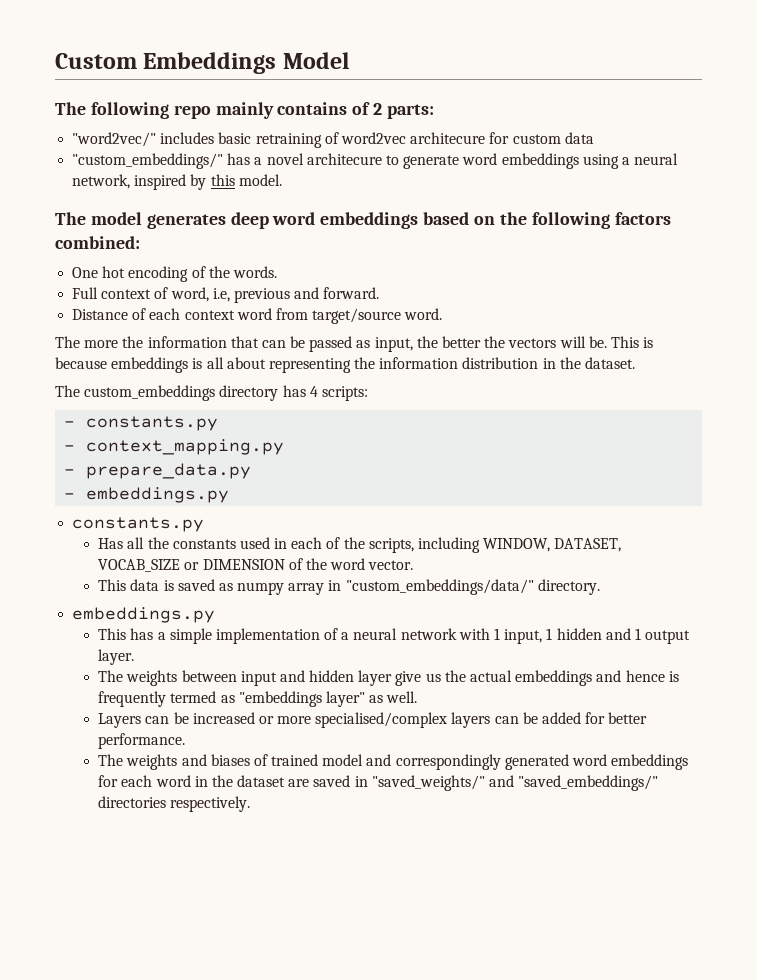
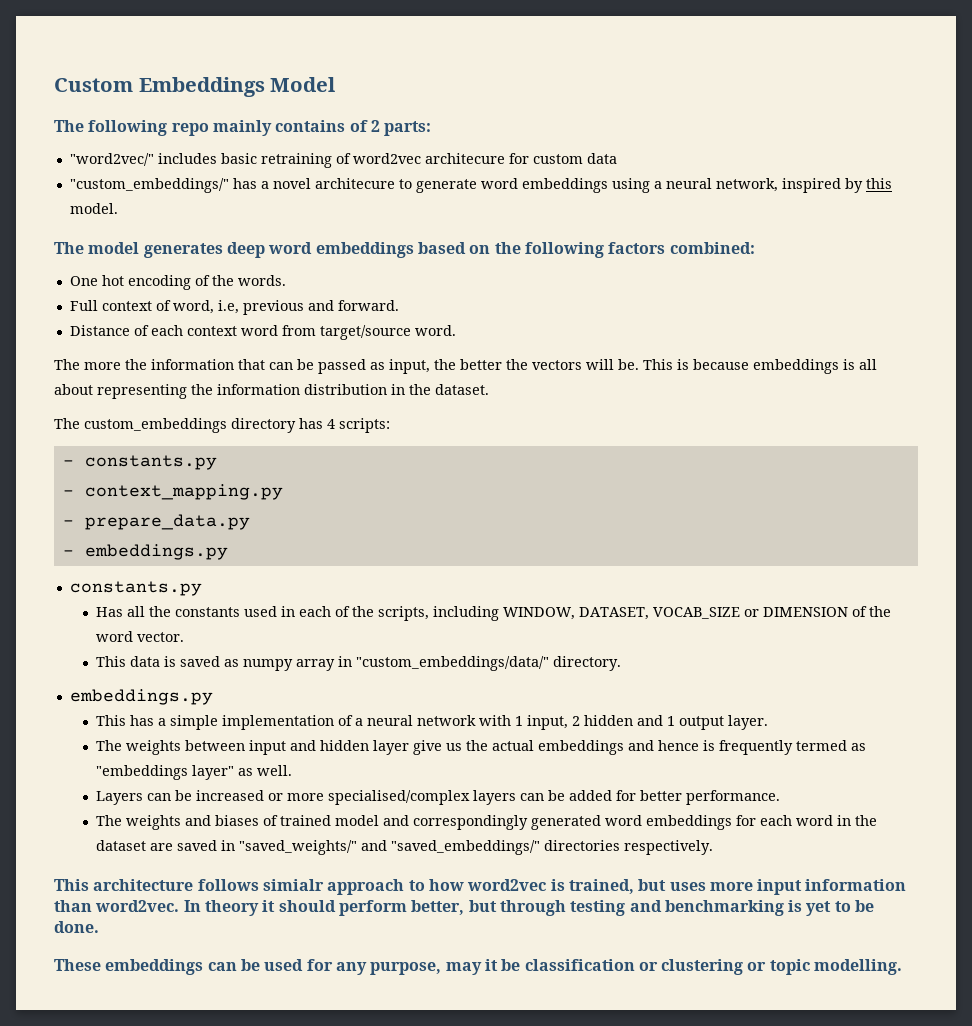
- This has a simple implementation of a neural network with 1 input, 1 hidden and 1 output layer.
+ This has a simple implementation of a neural network with 1 input, 2 hidden and 1 output layer.
+ This architecture follows simialr approach to how word2vec is trained, but uses more input information than word2vec. In theory it should perform better, but through testing and benchmarking is yet to be done.
+ These embeddings can be used for any purpose, may it be classification or clustering or topic modelling.

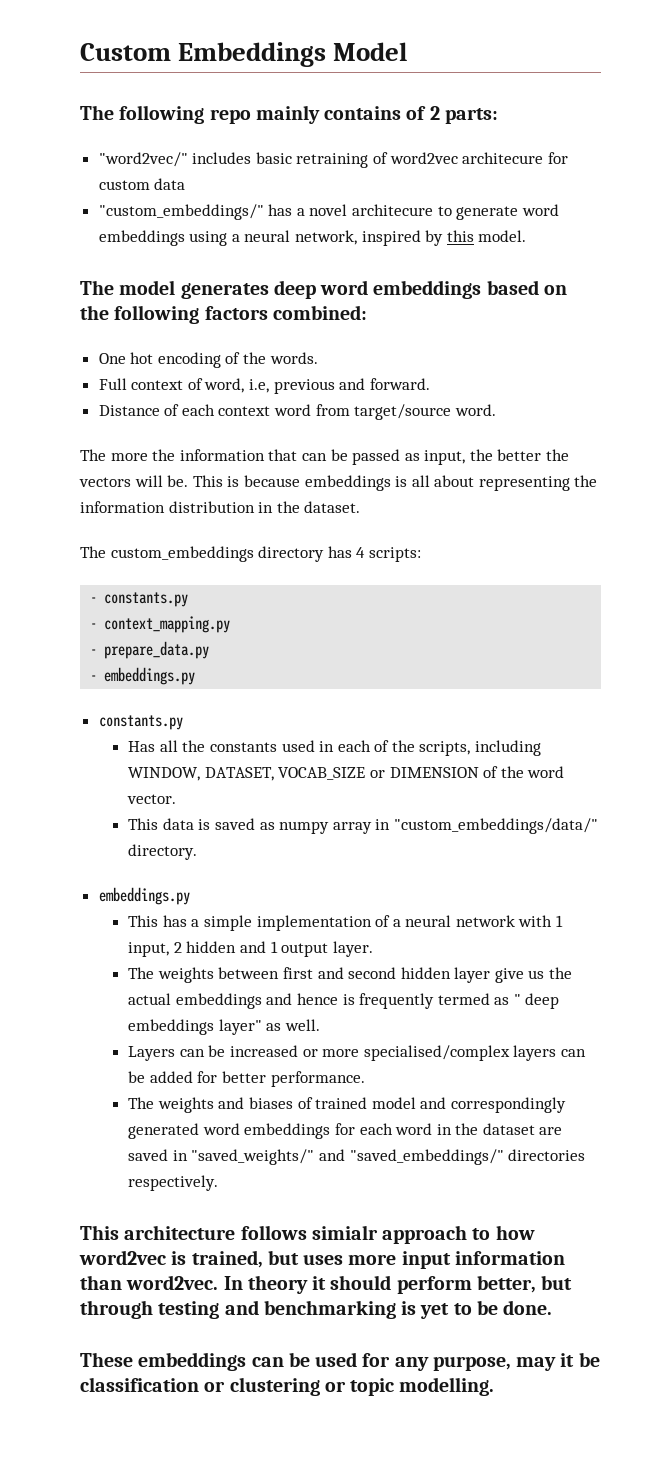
- The weights between input and hidden layer give us the actual embeddings and hence is frequently termed as "embeddings layer" as well.
+ The weights between first and second hidden layer give us the actual embeddings and hence is frequently termed as " deep embeddings layer" as well.

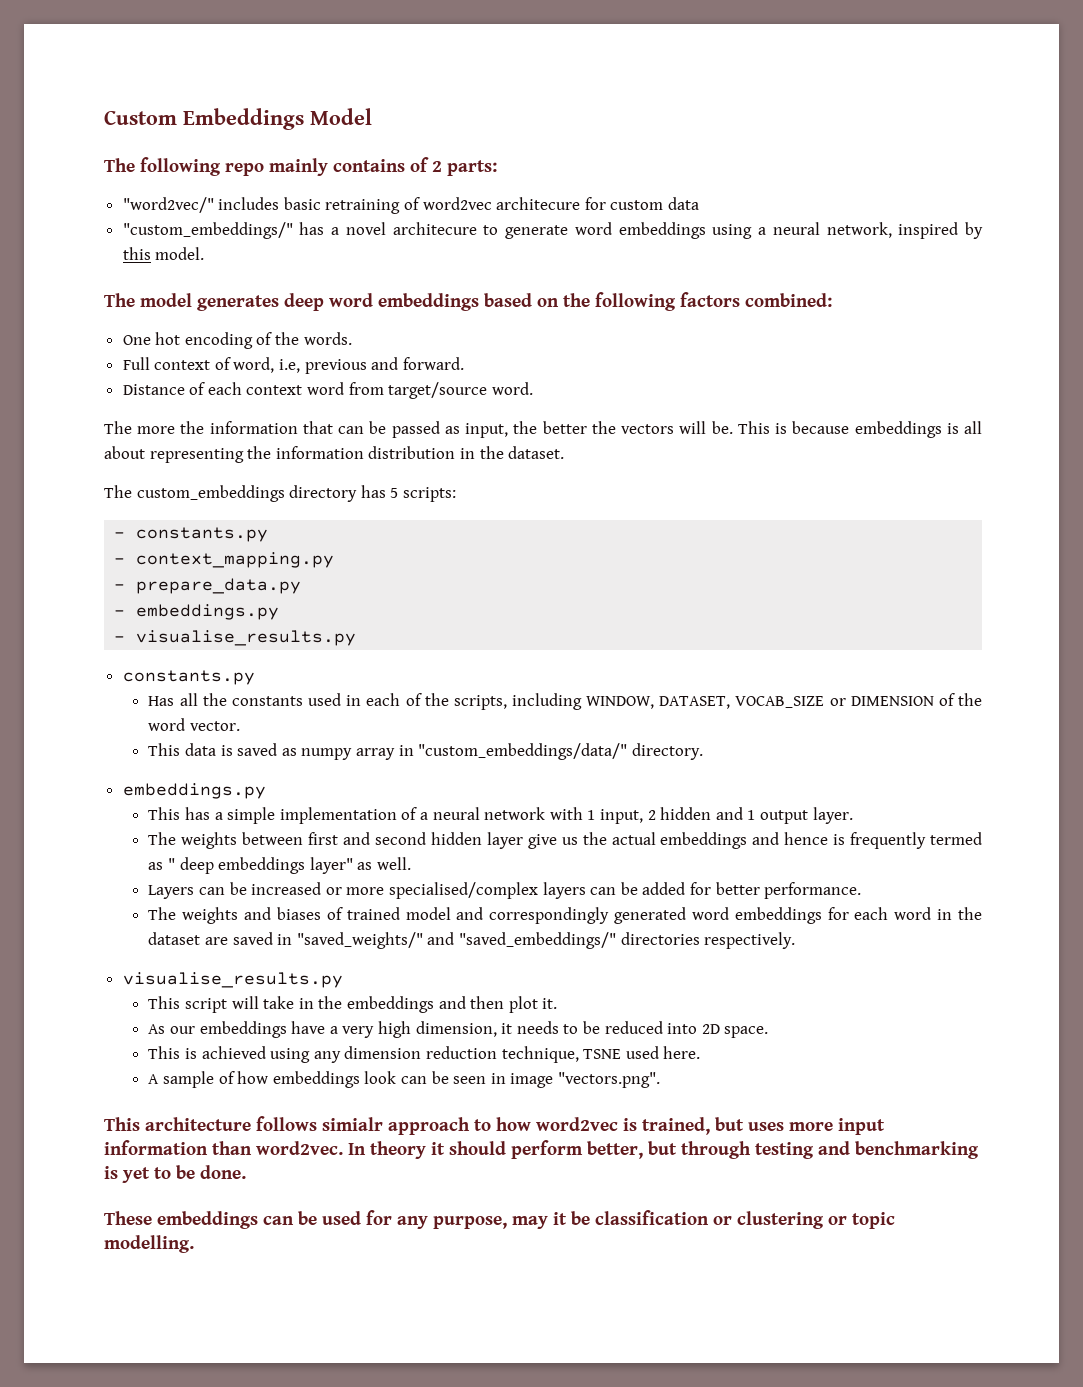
- The custom_embeddings directory has 4 scripts:
+ The custom_embeddings directory has 5 scripts:
+ - visualise_results.py
  The weights and biases of trained model and correspondingly generated word embeddings for each word in the dataset are saved in "saved_weights/" and "saved_embeddings/" directories respectively.
+ visualise_results.py
+ This script will take in the embeddings and then plot it.
+ As our embeddings have a very high dimension, it needs to be reduced into 2D space.
+ This is achieved using any dimension reduction technique, TSNE used here.
+ A sample of how embeddings look can be seen in image "vectors.png".

